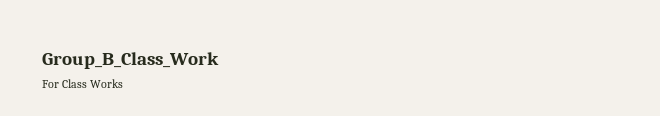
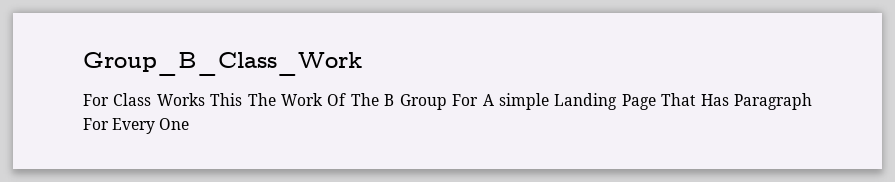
- For Class Works
+ For Class Works This The Work Of The B Group For A simple Landing Page That Has Paragraph For Every One

